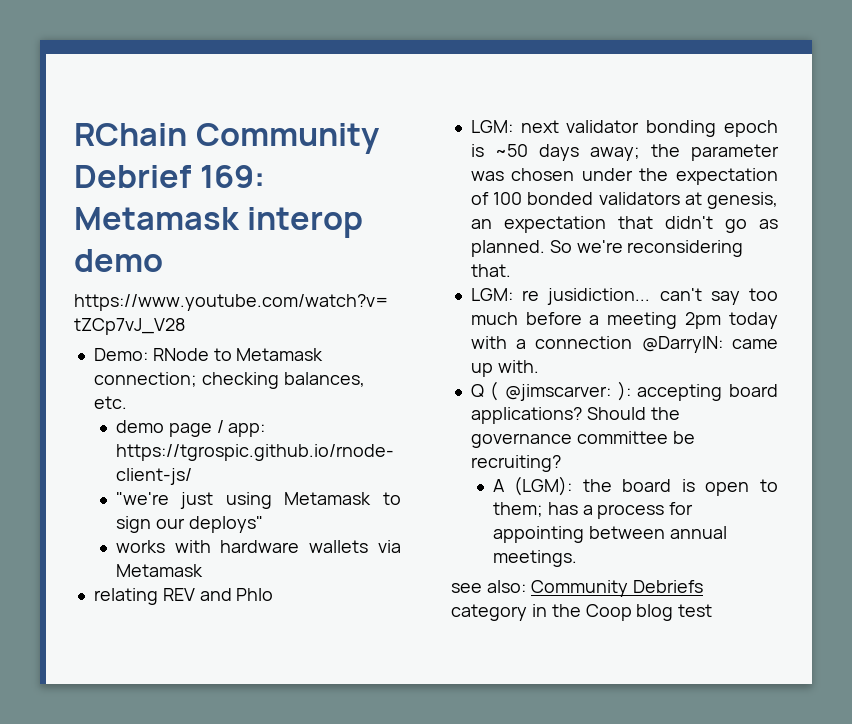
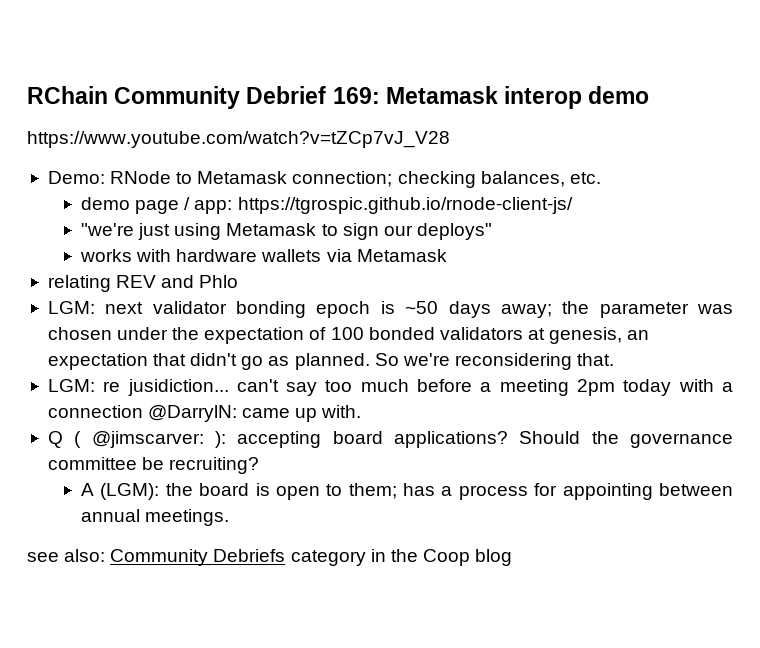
- see also: Community Debriefs category in the Coop blog test
+ see also: Community Debriefs category in the Coop blog

